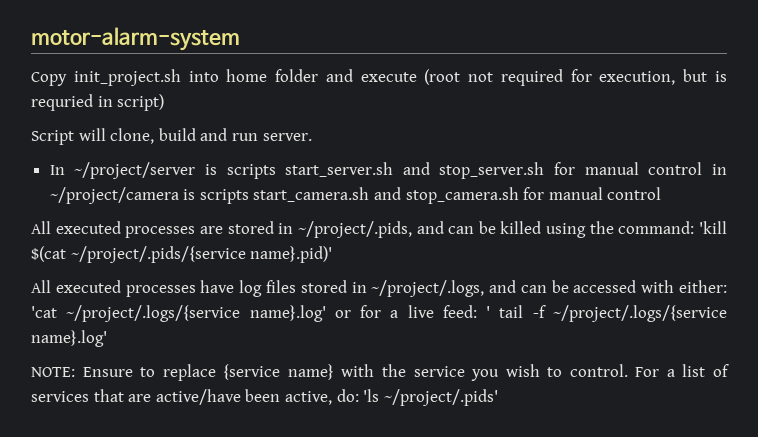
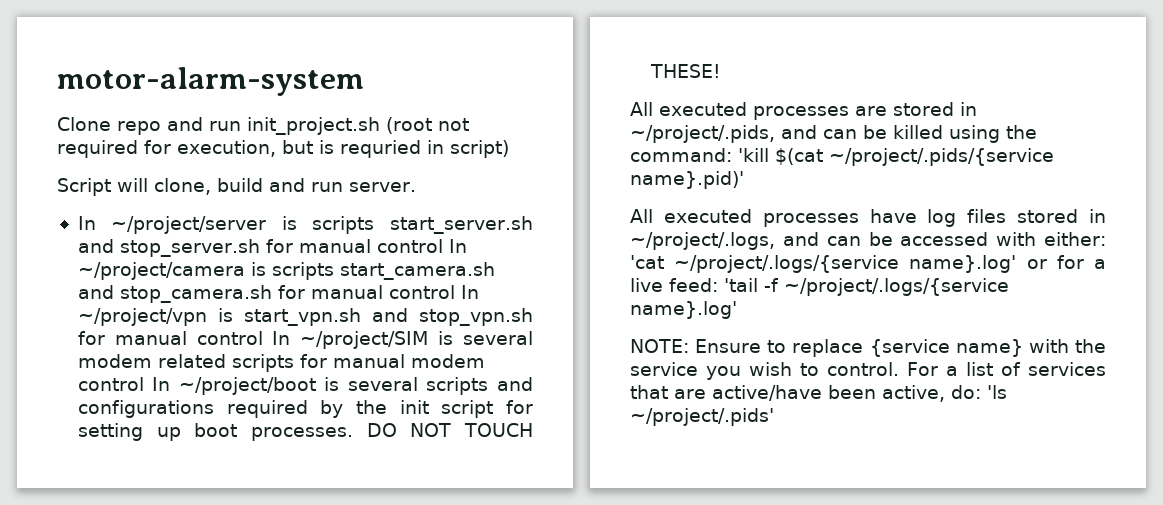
- Copy init_project.sh into home folder and execute (root not required for execution, but is requried in script)
+ Clone repo and run init_project.sh (root not required for execution, but is requried in script)
- In ~/project/server is scripts start_server.sh and stop_server.sh for manual control in ~/project/camera is scripts start_camera.sh and stop_camera.sh for manual control
+ In ~/project/server is scripts start_server.sh and stop_server.sh for manual control In ~/project/camera is scripts start_camera.sh and stop_camera.sh for manual control In ~/project/vpn is start_vpn.sh and stop_vpn.sh for manual control In ~/project/SIM is several modem related scripts for manual modem control In ~/project/boot is several scripts and configurations required by the init script for setting up boot processes. DO NOT TOUCH THESE!
- All executed processes have log files stored in ~/project/.logs, and can be accessed with either: 'cat ~/project/.logs/{service name}.log' or for a live feed: ' tail -f ~/project/.logs/{service name}.log'
+ All executed processes have log files stored in ~/project/.logs, and can be accessed with either: 'cat ~/project/.logs/{service name}.log' or for a live feed: 'tail -f ~/project/.logs/{service name}.log'

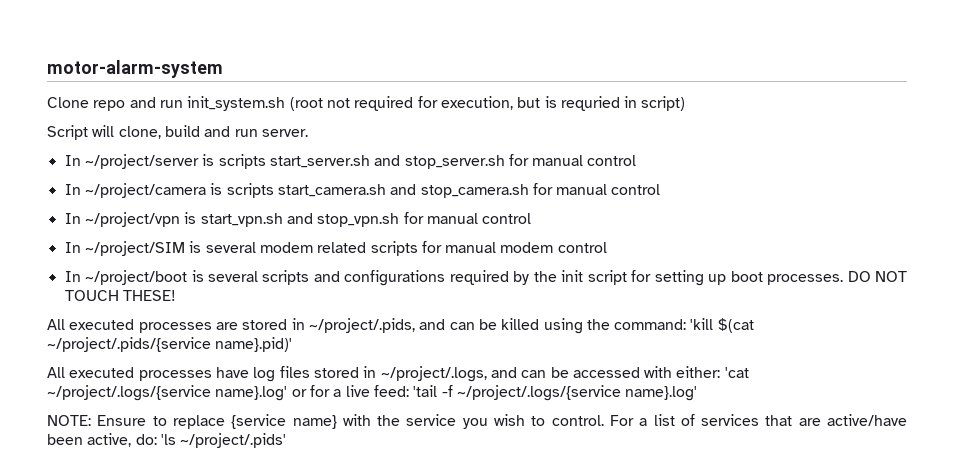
- Clone repo and run init_project.sh (root not required for execution, but is requried in script)
+ Clone repo and run init_system.sh (root not required for execution, but is requried in script)
- In ~/project/server is scripts start_server.sh and stop_server.sh for manual control In ~/project/camera is scripts start_camera.sh and stop_camera.sh for manual control In ~/project/vpn is start_vpn.sh and stop_vpn.sh for manual control In ~/project/SIM is several modem related scripts for manual modem control In ~/project/boot is several scripts and configurations required by the init script for setting up boot processes.
+ In ~/project/server is scripts start_server.sh and stop_server.sh for manual control
+ In ~/project/camera is scripts start_camera.sh and stop_camera.sh for manual control
+ In ~/project/vpn is start_vpn.sh and stop_vpn.sh for manual control
+ In ~/project/SIM is several modem related scripts for manual modem control
+ In ~/project/boot is several scripts and configurations required by the init script for setting up boot processes.

